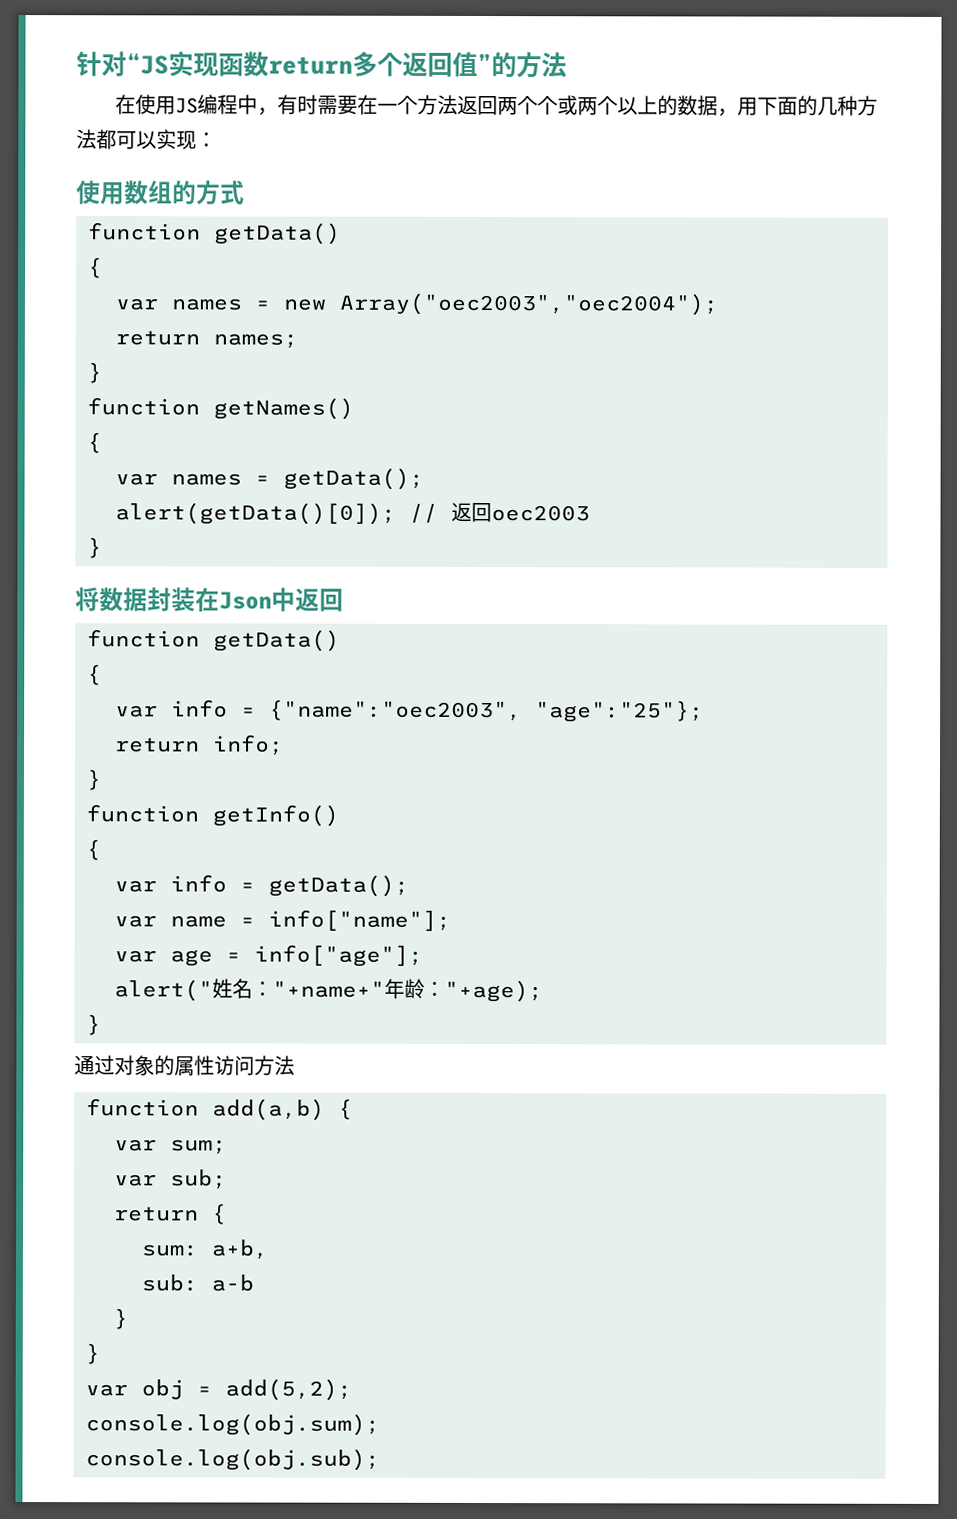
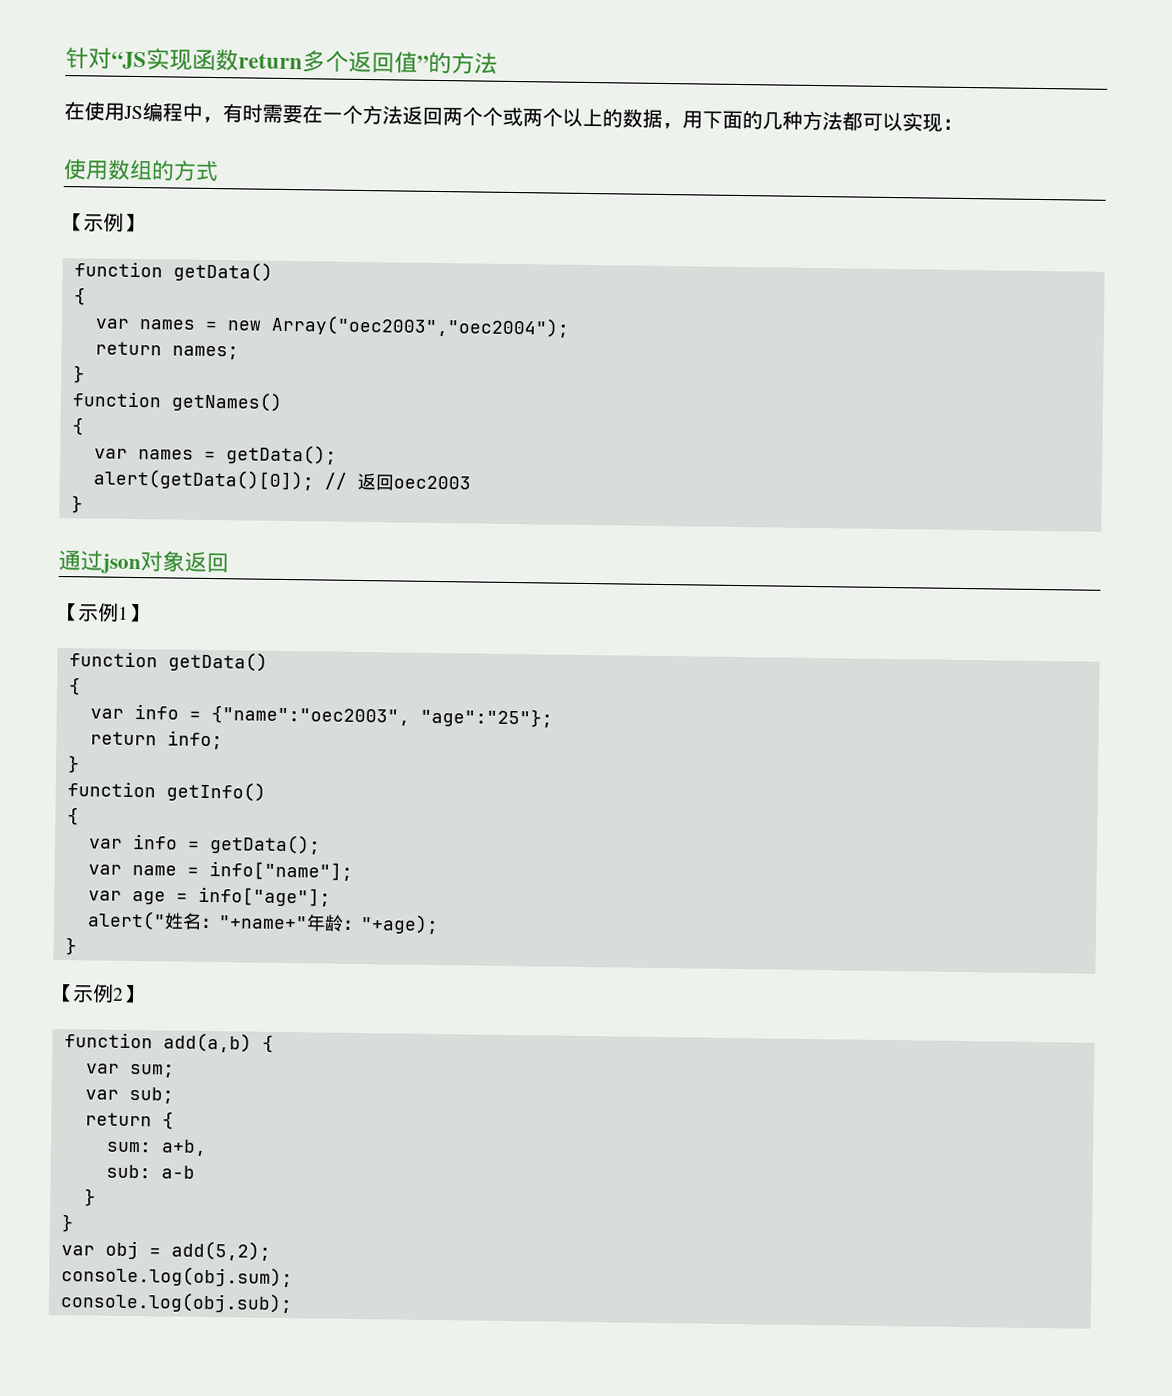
+ 【示例】
- 将数据封装在Json中返回
+ 通过json对象返回
+ 【示例1】
- 通过对象的属性访问方法
+ 【示例2】

